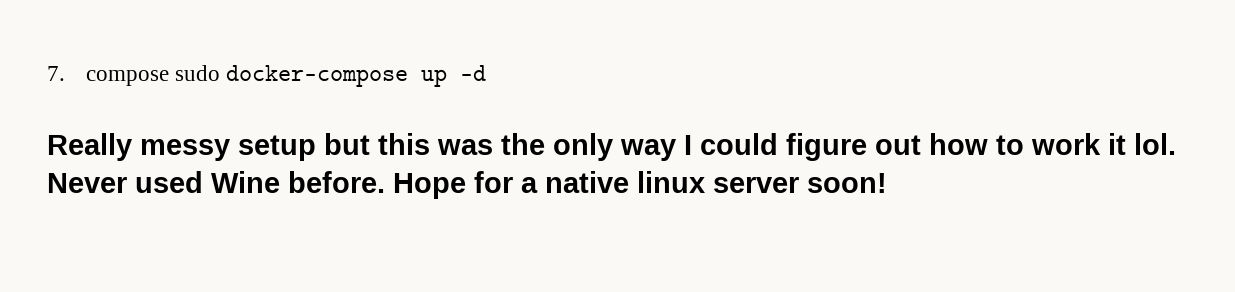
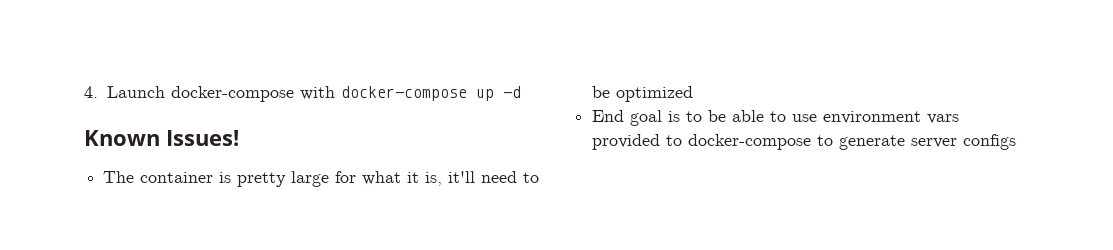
- 7. compose sudo docker-compose up -d
+ 4. Launch docker-compose with docker-compose up -d
- Really messy setup but this was the only way I could figure out how to work it lol. Never used Wine before. Hope for a native linux server soon!
+ Known Issues!
+ The container is pretty large for what it is, it'll need to be optimized
+ End goal is to be able to use environment vars provided to docker-compose to generate server configs

